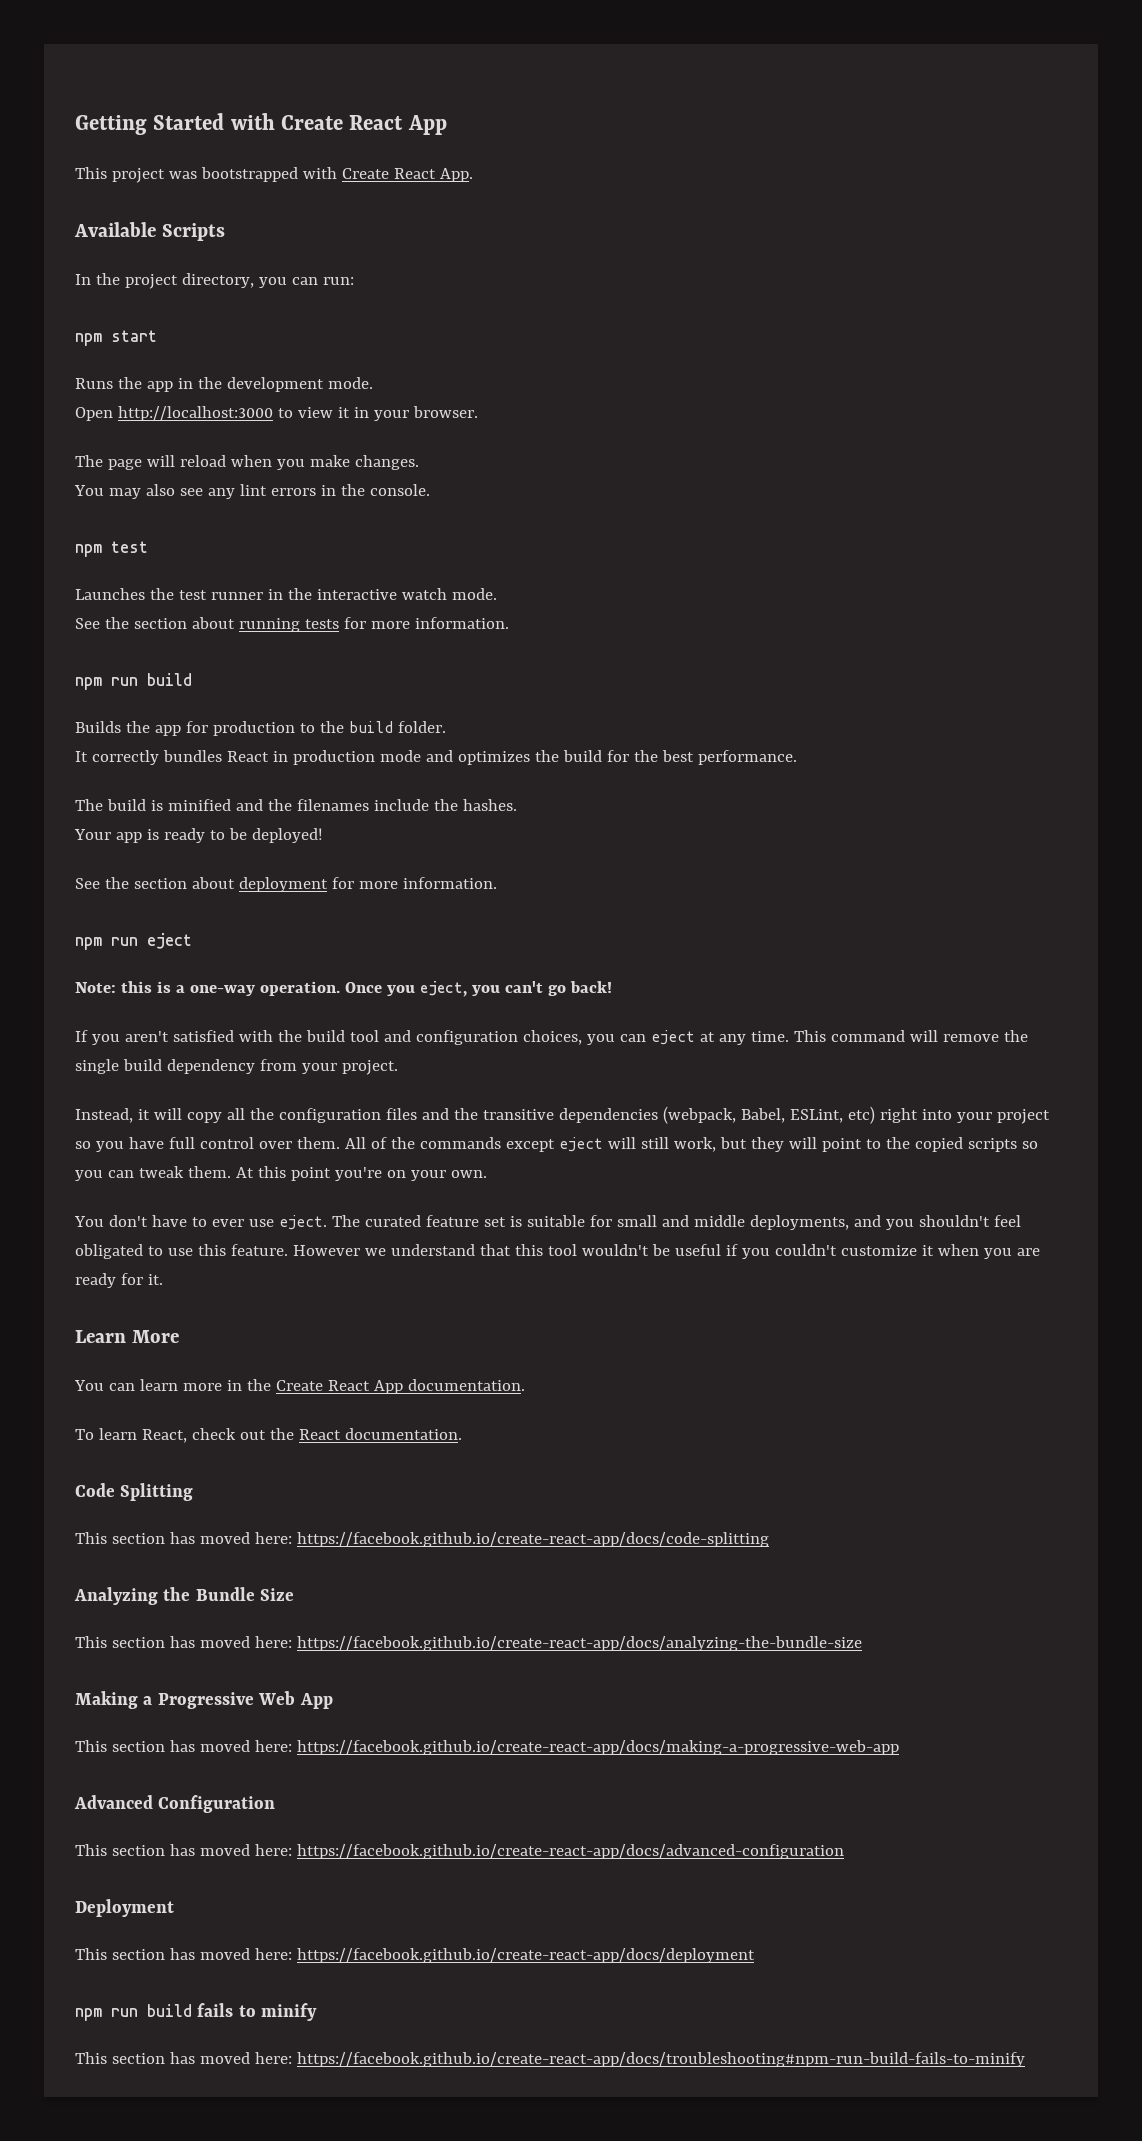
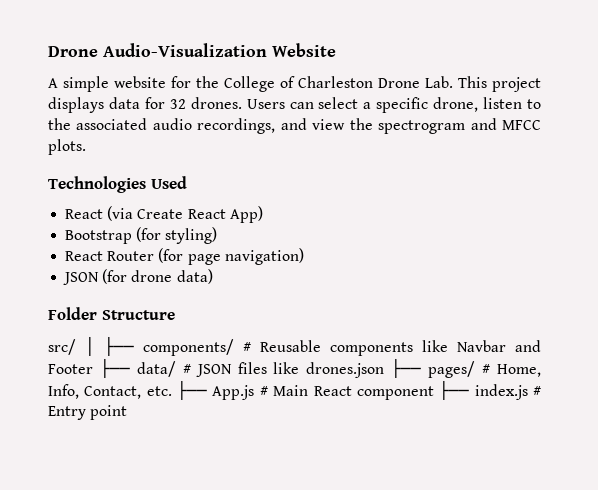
- Getting Started with Create React App
- This project was bootstrapped with Create React App.
- Available Scripts
- In the project directory, you can run:
- npm start
- Runs the app in the development mode.
- Open http://localhost:3000 to view it in your browser.
- The page will reload when you make changes.
- You may also see any lint errors in the console.
- npm test
- Launches the test runner in the interactive watch mode.
- See the section about running tests for more information.
- npm run build
- Builds the app for production to the build folder.
- It correctly bundles React in production mode and optimizes the build for the best performance.
- The build is minified and the filenames include the hashes.
- Your app is ready to be deployed!
- See the section about deployment for more information.
- npm run eject
- Note: this is a one-way operation. Once you eject, you can't go back!
- If you aren't satisfied with the build tool and configuration choices, you can eject at any time. This command will remove the single build dependency from your project.
- Instead, it will copy all the configuration files and the transitive dependencies (webpack, Babel, ESLint, etc) right into your project so you have full control over them. All of the commands except eject will still work, but they will point to the copied scripts so you can tweak them. At this point you're on your own.
- You don't have to ever use eject. The curated feature set is suitable for small and middle deployments, and you shouldn't feel obligated to use this feature. However we understand that this tool wouldn't be useful if you couldn't customize it when you are ready for it.
- Learn More
- You can learn more in the Create React App documentation.
- To learn React, check out the React documentation.
- Code Splitting
- This section has moved here: https://facebook.github.io/create-react-app/docs/code-splitting
- Analyzing the Bundle Size
- This section has moved here: https://facebook.github.io/create-react-app/docs/analyzing-the-bundle-size
- Making a Progressive Web App
- This section has moved here: https://facebook.github.io/create-react-app/docs/making-a-progressive-web-app
- Advanced Configuration
- This section has moved here: https://facebook.github.io/create-react-app/docs/advanced-configuration
- Deployment
- This section has moved here: https://facebook.github.io/create-react-app/docs/deployment
- npm run build fails to minify
- This section has moved here: https://facebook.github.io/create-react-app/docs/troubleshooting#npm-run-build-fails-to-minify
+ Drone Audio-Visualization Website
+ A simple website for the College of Charleston Drone Lab. This project displays data for 32 drones. Users can select a specific drone, listen to the associated audio recordings, and view the spectrogram and MFCC plots.
+ Technologies Used
+ React (via Create React App)
+ Bootstrap (for styling)
+ React Router (for page navigation)
+ JSON (for drone data)
+ Folder Structure
+ src/ │ ├── components/ # Reusable components like Navbar and Footer ├── data/ # JSON files like drones.json ├── pages/ # Home, Info, Contact, etc. ├── App.js # Main React component ├── index.js # Entry point

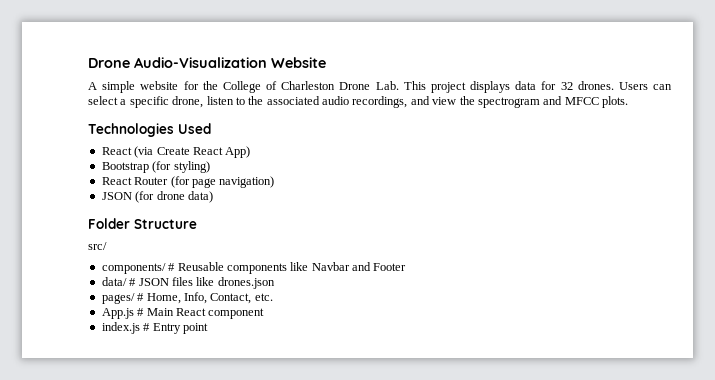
- src/ │ ├── components/ # Reusable components like Navbar and Footer ├── data/ # JSON files like drones.json ├── pages/ # Home, Info, Contact, etc. ├── App.js # Main React component ├── index.js # Entry point
+ src/
+ components/ # Reusable components like Navbar and Footer
+ data/ # JSON files like drones.json
+ pages/ # Home, Info, Contact, etc.
+ App.js # Main React component
+ index.js # Entry point

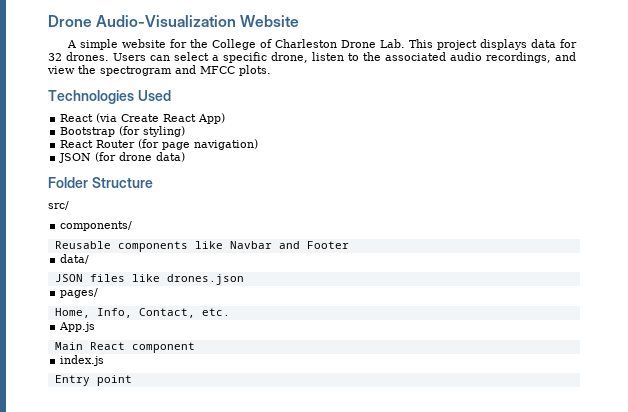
- components/ # Reusable components like Navbar and Footer
+ components/
+ Reusable components like Navbar and Footer
- data/ # JSON files like drones.json
+ data/
+ JSON files like drones.json
- pages/ # Home, Info, Contact, etc.
+ pages/
+ Home, Info, Contact, etc.
- App.js # Main React component
+ App.js
+ Main React component
- index.js # Entry point
+ index.js
+ Entry point

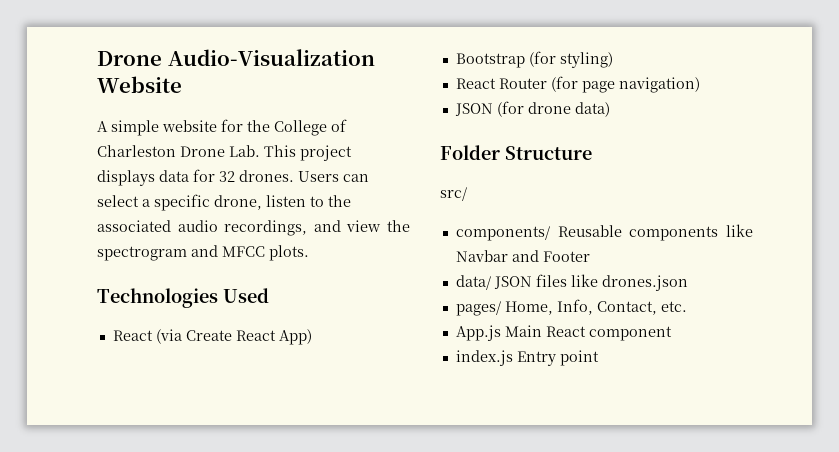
- components/
- Reusable components like Navbar and Footer
+ components/ Reusable components like Navbar and Footer
- data/
- JSON files like drones.json
+ data/ JSON files like drones.json
- pages/
- Home, Info, Contact, etc.
+ pages/ Home, Info, Contact, etc.
- App.js
- Main React component
+ App.js Main React component
- index.js
- Entry point
+ index.js Entry point

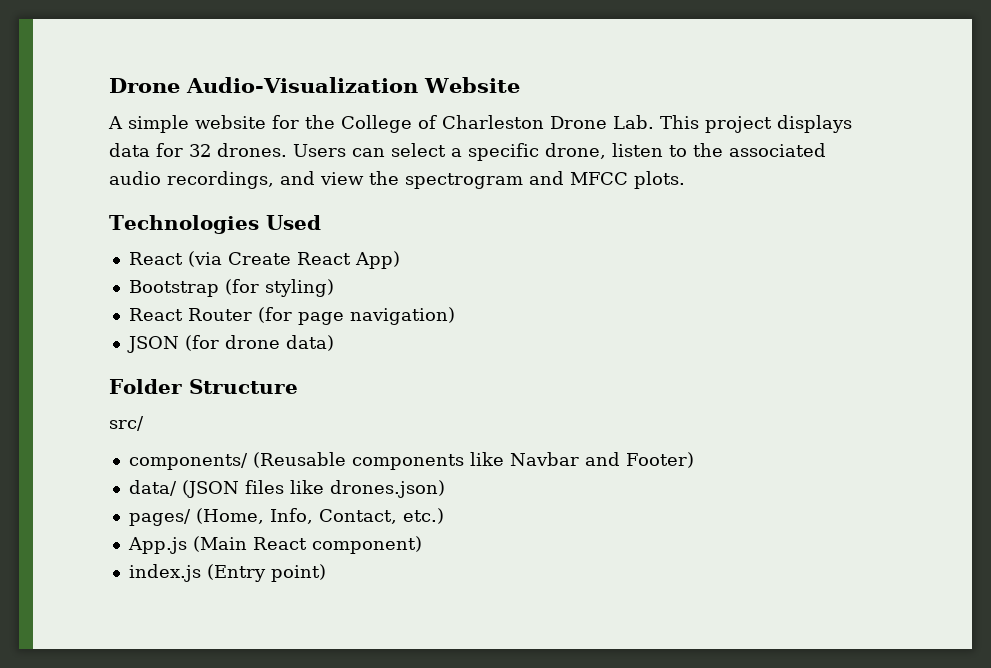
- components/ Reusable components like Navbar and Footer
+ components/ (Reusable components like Navbar and Footer)
- data/ JSON files like drones.json
+ data/ (JSON files like drones.json)
- pages/ Home, Info, Contact, etc.
+ pages/ (Home, Info, Contact, etc.)
- App.js Main React component
+ App.js (Main React component)
- index.js Entry point
+ index.js (Entry point)

